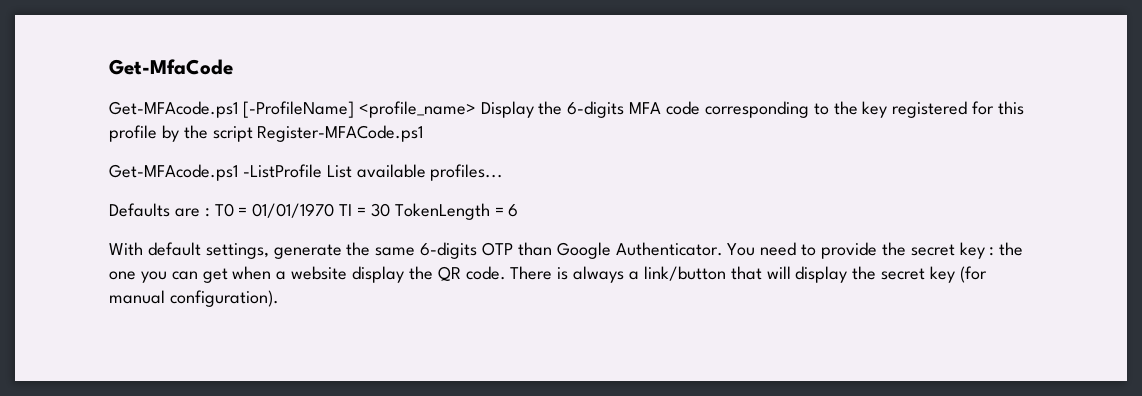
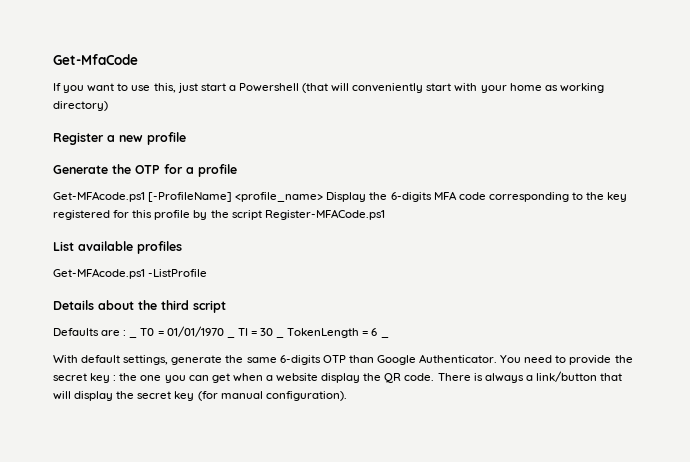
+ If you want to use this, just start a Powershell (that will conveniently start with your home as working directory)
+ Register a new profile
+ Generate the OTP for a profile
+ List available profiles
- Get-MFAcode.ps1 -ListProfile List available profiles...
+ Get-MFAcode.ps1 -ListProfile
+ Details about the third script
- Defaults are : T0 = 01/01/1970 TI = 30 TokenLength = 6
+ Defaults are : _ T0 = 01/01/1970 _ TI = 30 _ TokenLength = 6 _

